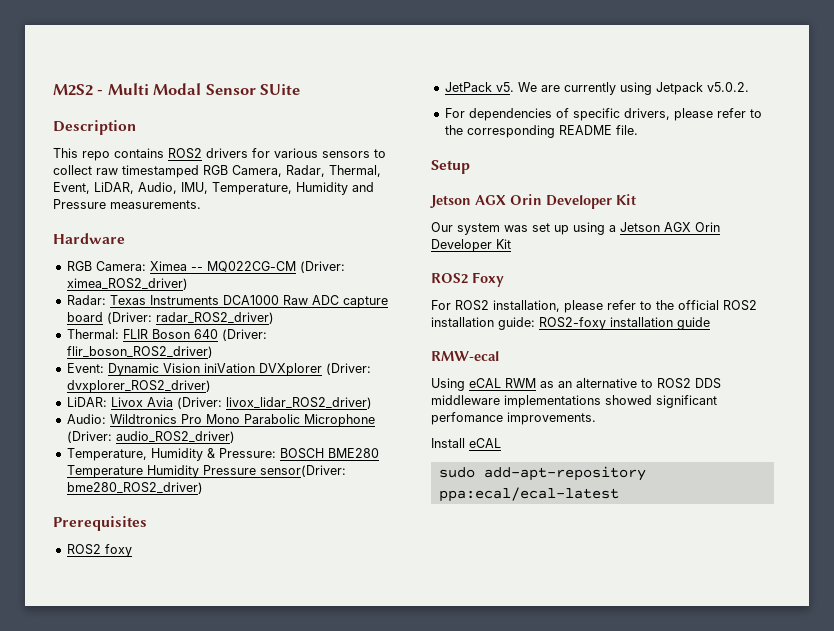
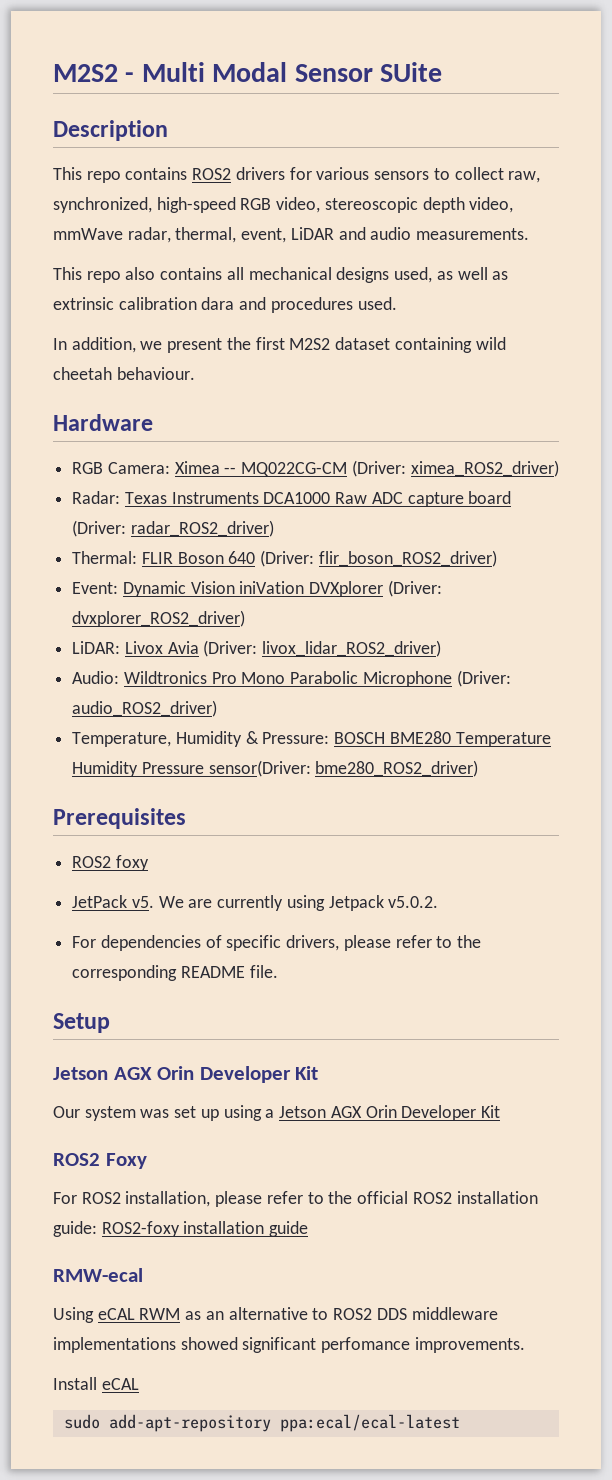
- This repo contains ROS2 drivers for various sensors to collect raw timestamped RGB Camera, Radar, Thermal, Event, LiDAR, Audio, IMU, Temperature, Humidity and Pressure measurements.
+ This repo contains ROS2 drivers for various sensors to collect raw, synchronized, high-speed RGB video, stereoscopic depth video, mmWave radar, thermal, event, LiDAR and audio measurements.
+ This repo also contains all mechanical designs used, as well as extrinsic calibration dara and procedures used.
+ In addition, we present the first M2S2 dataset containing wild cheetah behaviour.

